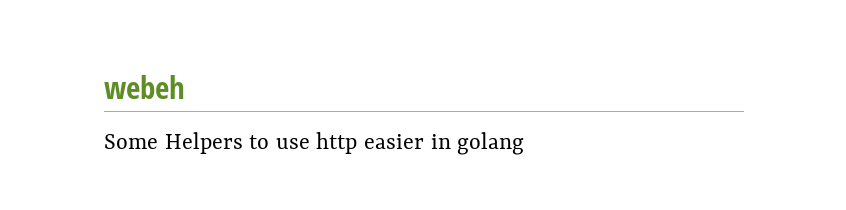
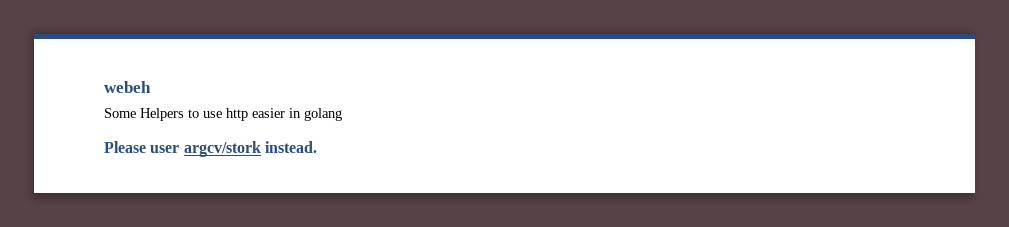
+ Please user argcv/stork instead.

